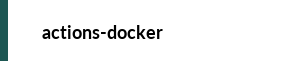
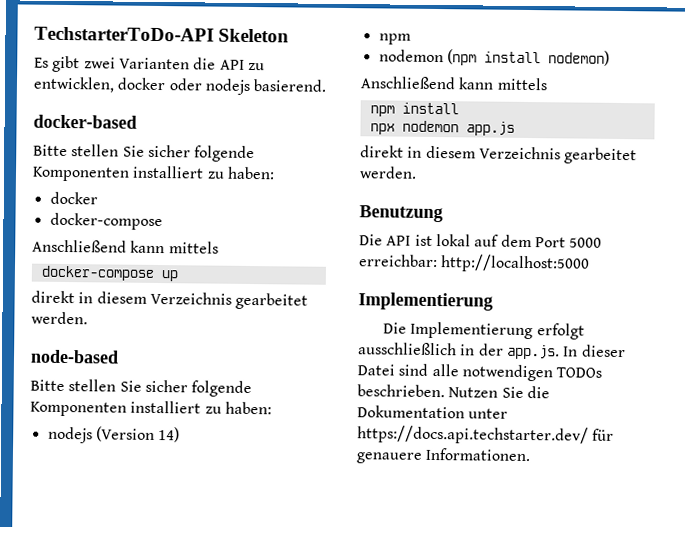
- actions-docker
+ TechstarterToDo-API Skeleton
+ Es gibt zwei Varianten die API zu entwicklen, docker oder nodejs basierend.
+ docker-based
+ Bitte stellen Sie sicher folgende Komponenten installiert zu haben:
+ docker
+ docker-compose
+ Anschließend kann mittels
+ docker-compose up
+ direkt in diesem Verzeichnis gearbeitet werden.
+ node-based
+ Bitte stellen Sie sicher folgende Komponenten installiert zu haben:
+ nodejs (Version 14)
+ npm
+ nodemon (npm install nodemon)
+ Anschließend kann mittels
+ npm install
+ npx nodemon app.js
+ direkt in diesem Verzeichnis gearbeitet werden.
+ Benutzung
+ Die API ist lokal auf dem Port 5000 erreichbar: http://localhost:5000
+ Implementierung
+ Die Implementierung erfolgt ausschließlich in der app.js. In dieser Datei sind alle notwendigen TODOs beschrieben. Nutzen Sie die Dokumentation unter https://docs.api.techstarter.dev/ für genauere Informationen.

